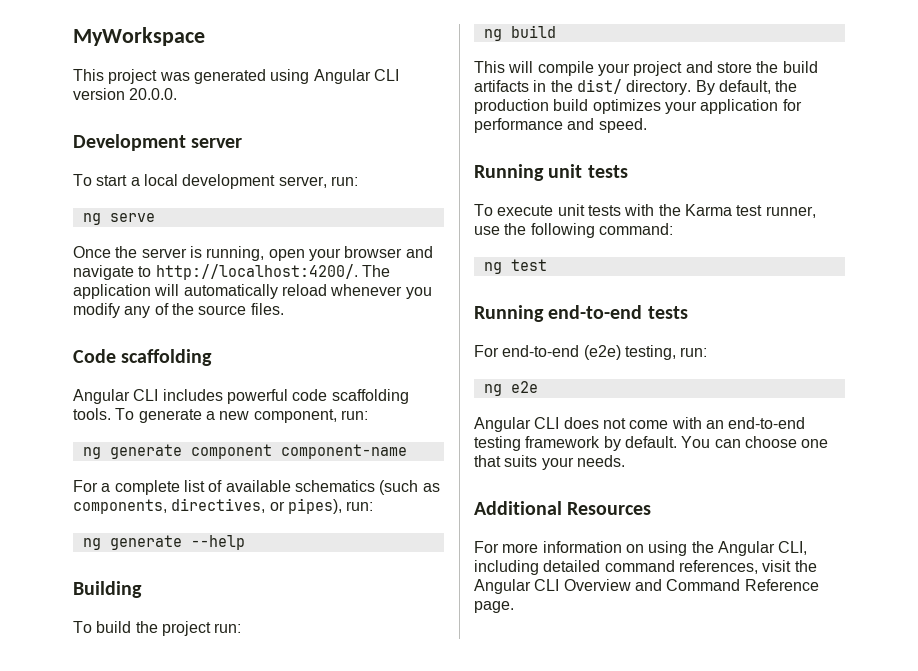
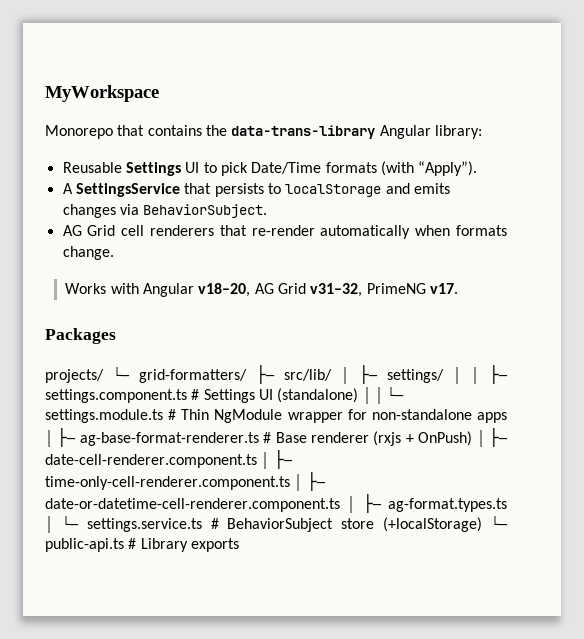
- This project was generated using Angular CLI version 20.0.0.
- Development server
- To start a local development server, run:
- ng serve
- Once the server is running, open your browser and navigate to http://localhost:4200/. The application will automatically reload whenever you modify any of the source files.
- Code scaffolding
- Angular CLI includes powerful code scaffolding tools. To generate a new component, run:
- ng generate component component-name
- For a complete list of available schematics (such as components, directives, or pipes), run:
- ng generate --help
- Building
- To build the project run:
- ng build
- This will compile your project and store the build artifacts in the dist/ directory. By default, the production build optimizes your application for performance and speed.
- Running unit tests
- To execute unit tests with the Karma test runner, use the following command:
- ng test
- Running end-to-end tests
- For end-to-end (e2e) testing, run:
- ng e2e
- Angular CLI does not come with an end-to-end testing framework by default. You can choose one that suits your needs.
- Additional Resources
- For more information on using the Angular CLI, including detailed command references, visit the Angular CLI Overview and Command Reference page.
+ Monorepo that contains the data-trans-library Angular library:
+ Reusable Settings UI to pick Date/Time formats (with “Apply”).
+ A SettingsService that persists to localStorage and emits changes via BehaviorSubject.
+ AG Grid cell renderers that re-render automatically when formats change.
+ Works with Angular v18–20, AG Grid v31–32, PrimeNG v17.
+ Packages
+ projects/ └─ grid-formatters/ ├─ src/lib/ │ ├─ settings/ │ │ ├─ settings.component.ts # Settings UI (standalone) │ │ └─ settings.module.ts # Thin NgModule wrapper for non-standalone apps │ ├─ ag-base-format-renderer.ts # Base renderer (rxjs + OnPush) │ ├─ date-cell-renderer.component.ts │ ├─ time-only-cell-renderer.component.ts │ ├─ date-or-datetime-cell-renderer.component.ts │ ├─ ag-format.types.ts │ └─ settings.service.ts # BehaviorSubject store (+localStorage) └─ public-api.ts # Library exports

